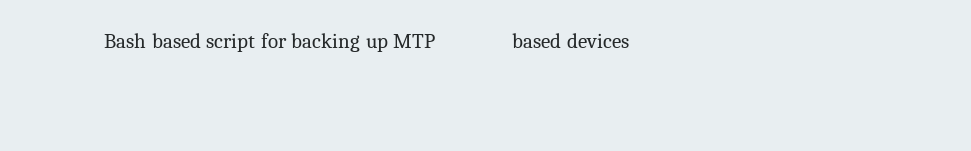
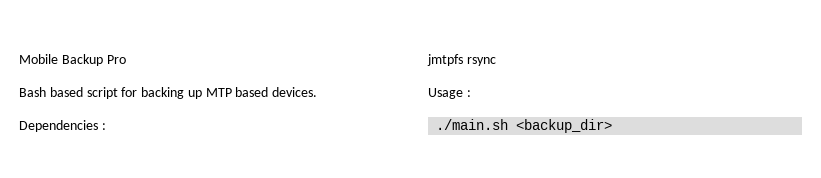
+ Mobile Backup Pro
- Bash based script for backing up MTP based devices
+ Bash based script for backing up MTP based devices.
+ Dependencies :
+ jmtpfs rsync
+ Usage :
+ ./main.sh <backup_dir>

